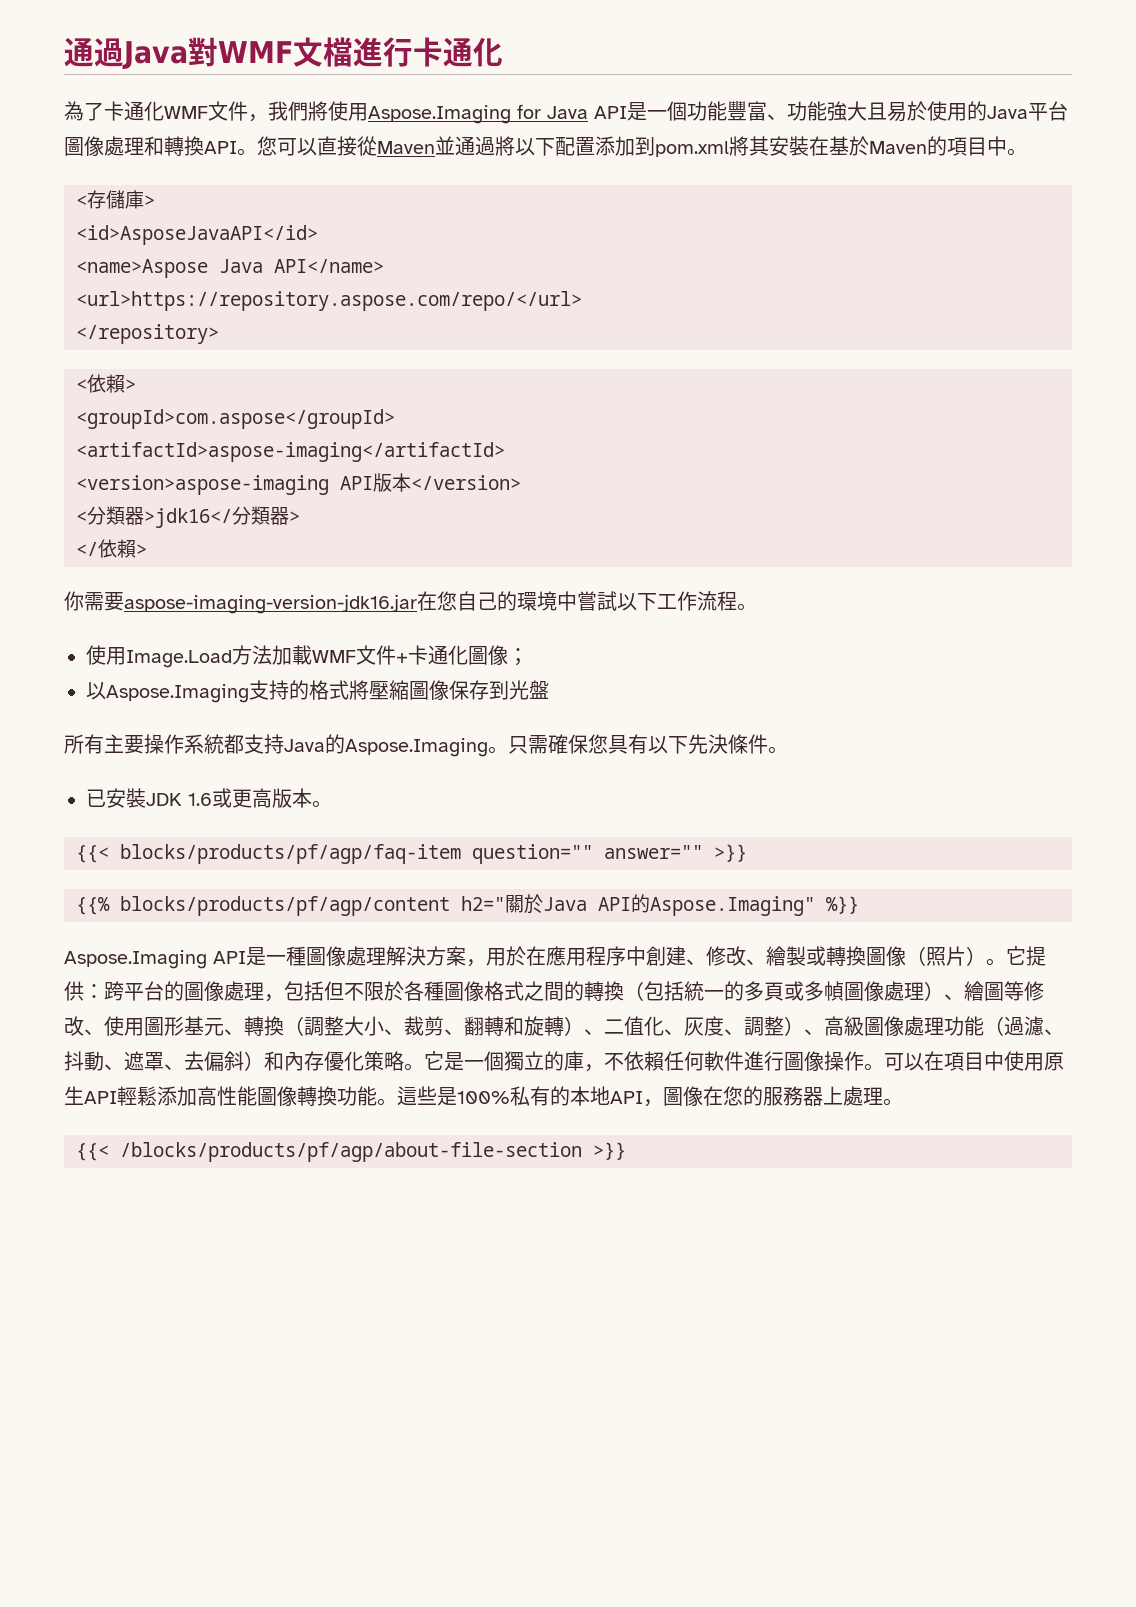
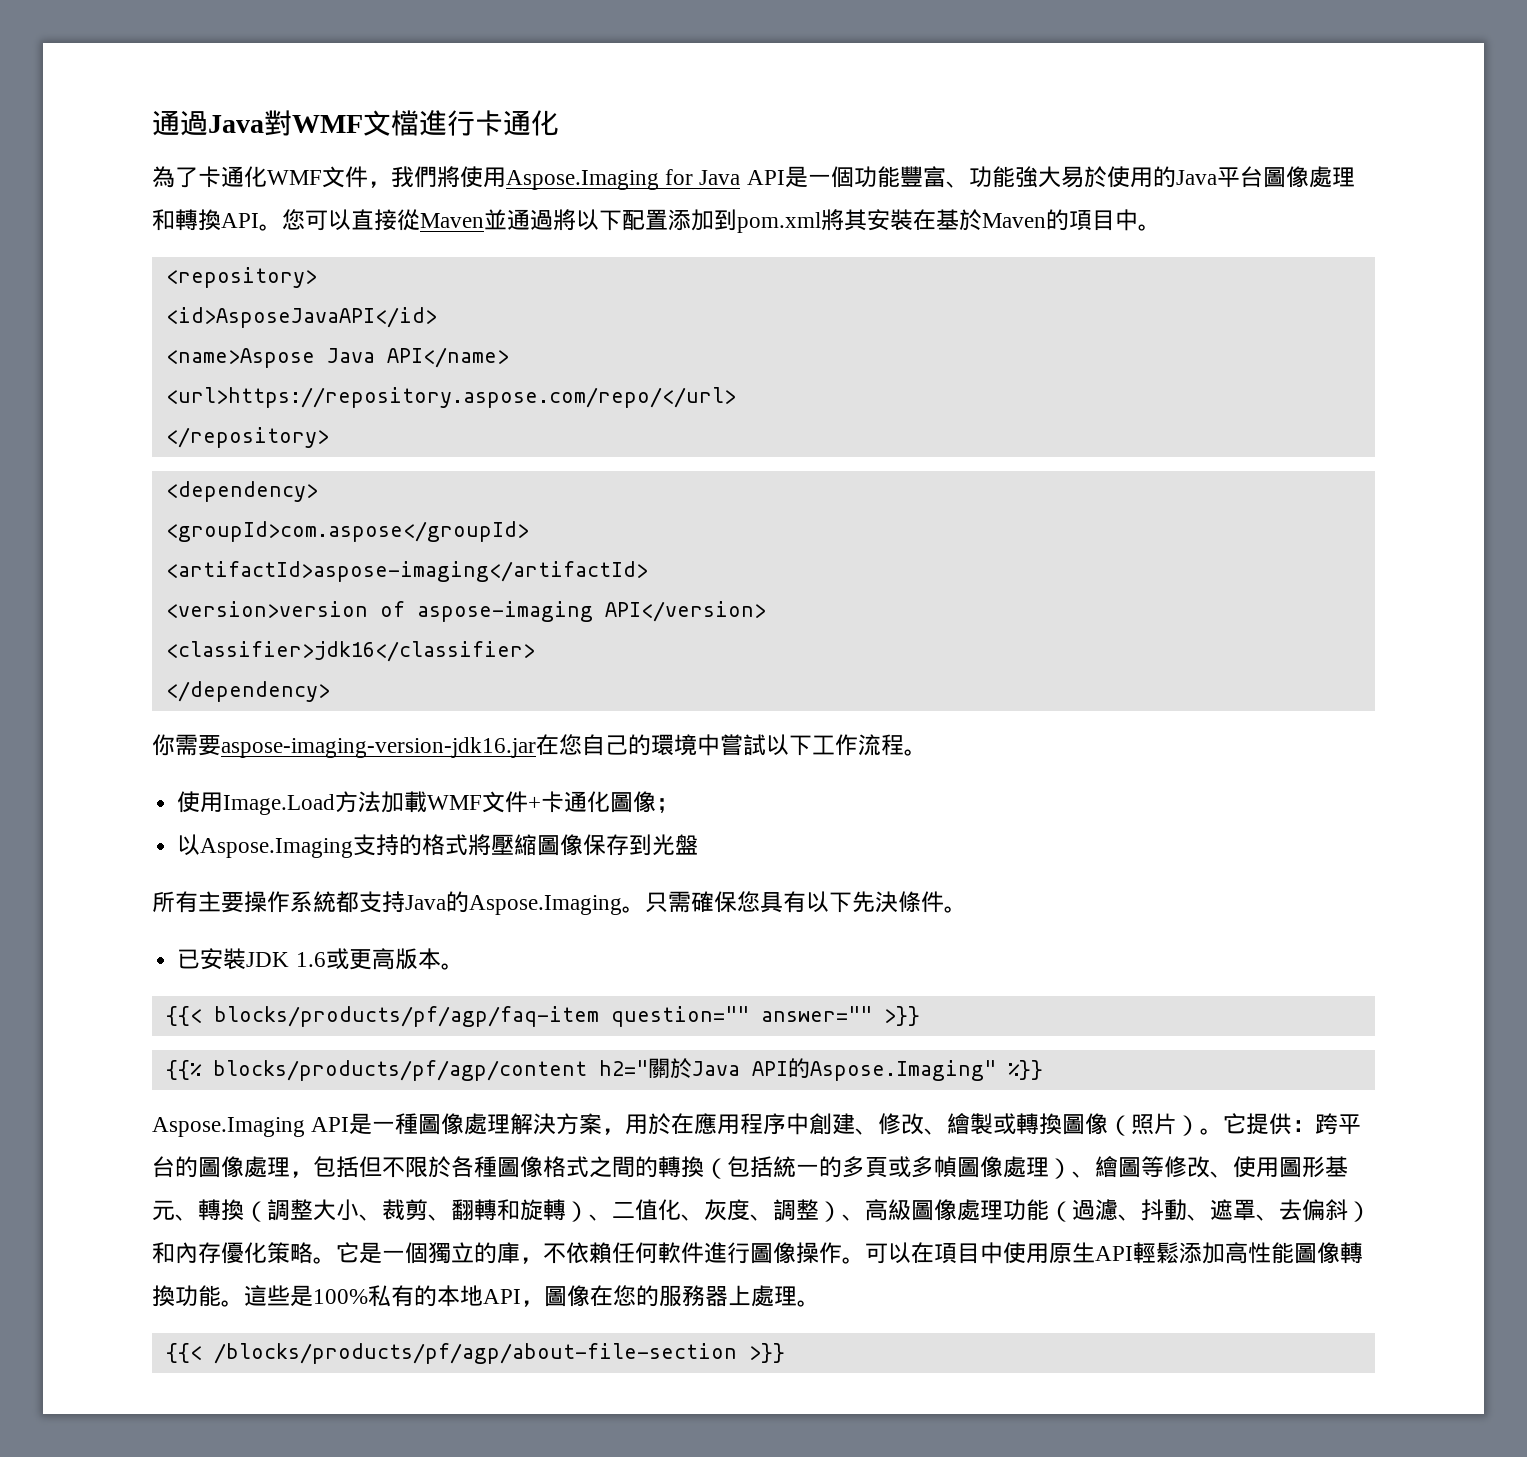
- 為了卡通化WMF文件，我們將使用Aspose.Imaging for Java API是一個功能豐富、功能強大且易於使用的Java平台圖像處理和轉換API。
+ 為了卡通化WMF文件，我們將使用Aspose.Imaging for Java API是一個功能豐富、功能強大易於使用的Java平台圖像處理和轉換API。
- <存儲庫>
+ <repository>
- <依賴>
+ <dependency>
- <version>aspose-imaging API版本</version>
- <分類器>jdk16</分類器>
- </依賴>
+ <version>version of aspose-imaging API</version>
+ <classifier>jdk16</classifier>
+ </dependency>

